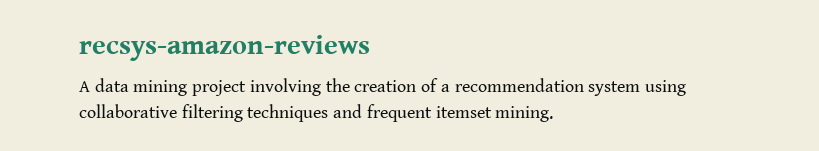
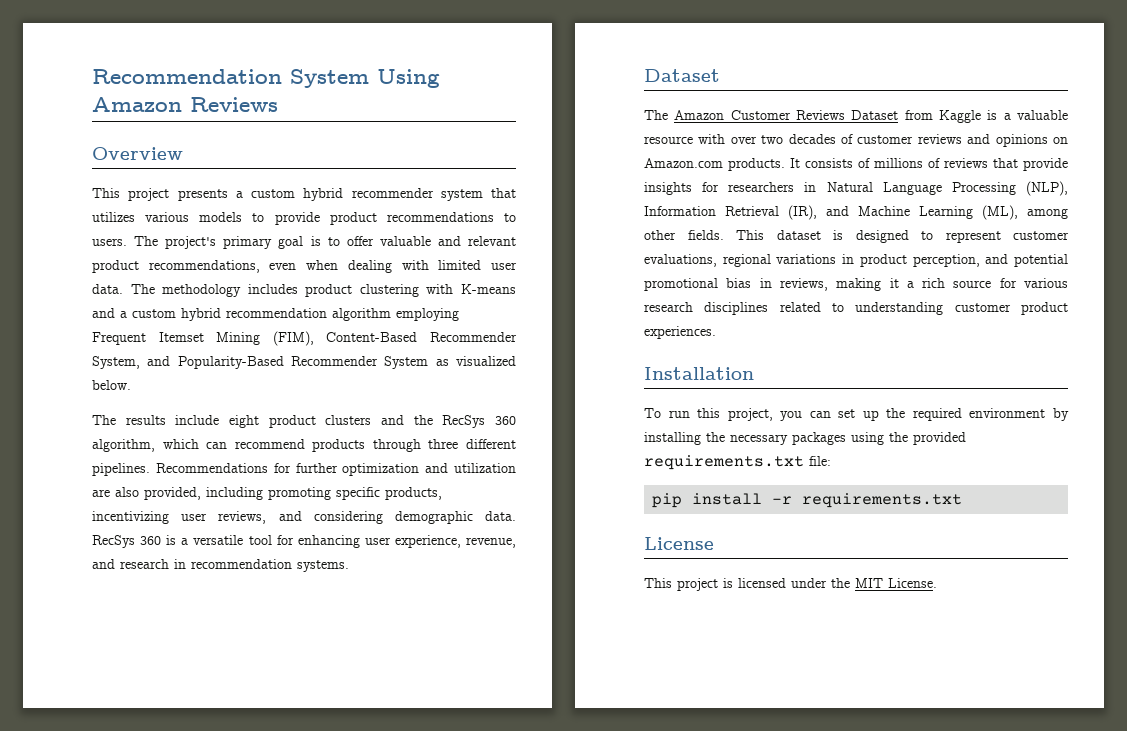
- recsys-amazon-reviews
- A data mining project involving the creation of a recommendation system using collaborative filtering techniques and frequent itemset mining.
+ Recommendation System Using Amazon Reviews
+ Overview
+ This project presents a custom hybrid recommender system that utilizes various models to provide product recommendations to users. The project's primary goal is to offer valuable and relevant product recommendations, even when dealing with limited user data. The methodology includes product clustering with K-means and a custom hybrid recommendation algorithm employing Frequent Itemset Mining (FIM), Content-Based Recommender System, and Popularity-Based Recommender System as visualized below.
+ The results include eight product clusters and the RecSys 360 algorithm, which can recommend products through three different pipelines. Recommendations for further optimization and utilization are also provided, including promoting specific products, incentivizing user reviews, and considering demographic data. RecSys 360 is a versatile tool for enhancing user experience, revenue, and research in recommendation systems.
+ Dataset
+ The Amazon Customer Reviews Dataset from Kaggle is a valuable resource with over two decades of customer reviews and opinions on Amazon.com products. It consists of millions of reviews that provide insights for researchers in Natural Language Processing (NLP), Information Retrieval (IR), and Machine Learning (ML), among other fields. This dataset is designed to represent customer evaluations, regional variations in product perception, and potential promotional bias in reviews, making it a rich source for various research disciplines related to understanding customer product experiences.
+ Installation
+ To run this project, you can set up the required environment by installing the necessary packages using the provided requirements.txt file:
+ pip install -r requirements.txt
+ License
+ This project is licensed under the MIT License.

